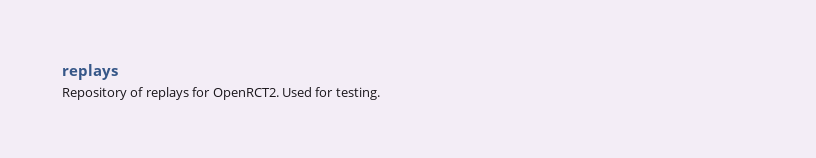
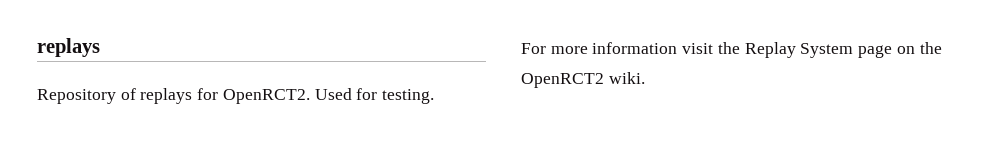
+ For more information visit the Replay System page on the OpenRCT2 wiki.

